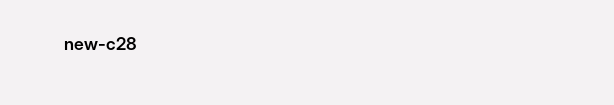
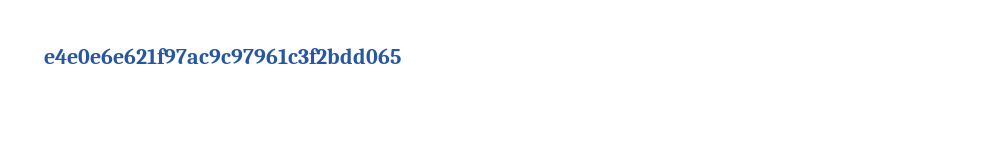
- new-c28
+ e4e0e6e621f97ac9c97961c3f2bdd065

